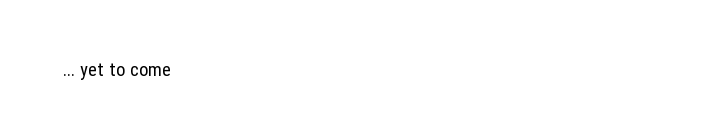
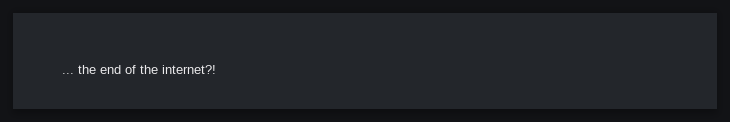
- ... yet to come
+ ... the end of the internet?!

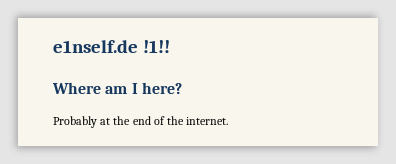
- ... the end of the internet?!
+ e1nself.de !1!!
+ Where am I here?
+ Probably at the end of the internet.

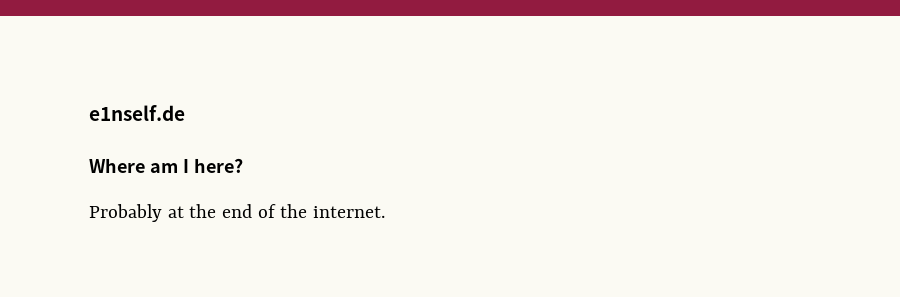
- e1nself.de !1!!
+ e1nself.de

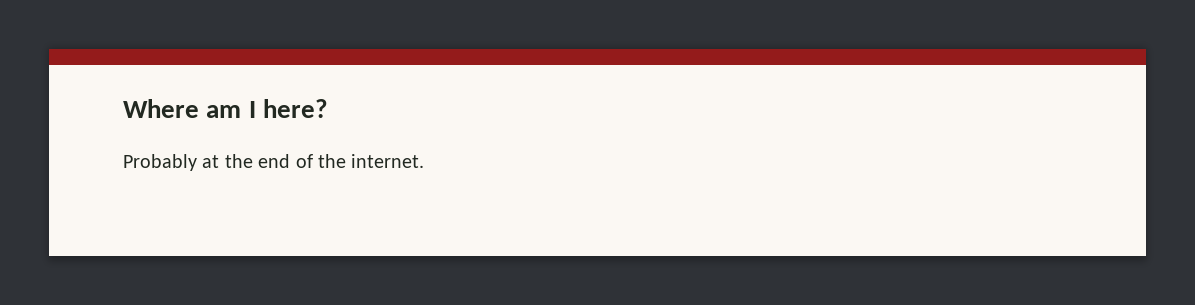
- e1nself.de

